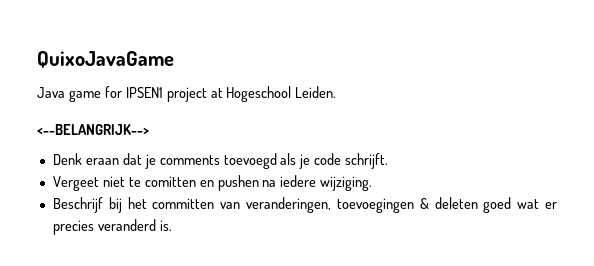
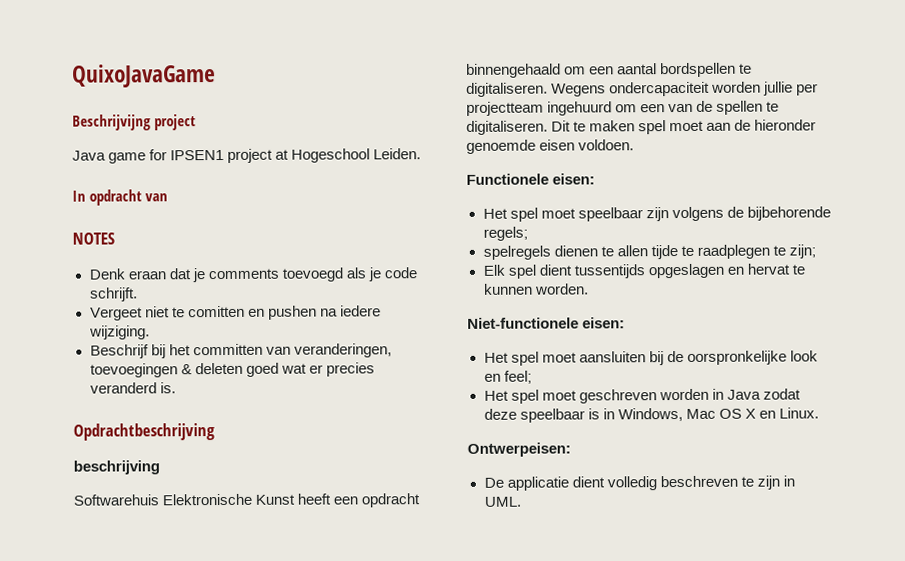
+ Beschrijvijng project
- <--BELANGRIJK-->
+ In opdracht van
+ NOTES
+ Opdrachtbeschrijving
+ beschrijving
+ Softwarehuis Elektronische Kunst heeft een opdracht binnengehaald om een aantal bordspellen te digitaliseren. Wegens ondercapaciteit worden jullie per projectteam ingehuurd om een van de spellen te digitaliseren. Dit te maken spel moet aan de hieronder genoemde eisen voldoen.
+ Functionele eisen:
+ Het spel moet speelbaar zijn volgens de bijbehorende regels;
+ spelregels dienen te allen tijde te raadplegen te zijn;
+ Elk spel dient tussentijds opgeslagen en hervat te kunnen worden.
+ Niet-functionele eisen:
+ Het spel moet aansluiten bij de oorspronkelijke look en feel;
+ Het spel moet geschreven worden in Java zodat deze speelbaar is in Windows, Mac OS X en Linux.
+ Ontwerpeisen:
+ De applicatie dient volledig beschreven te zijn in UML.

